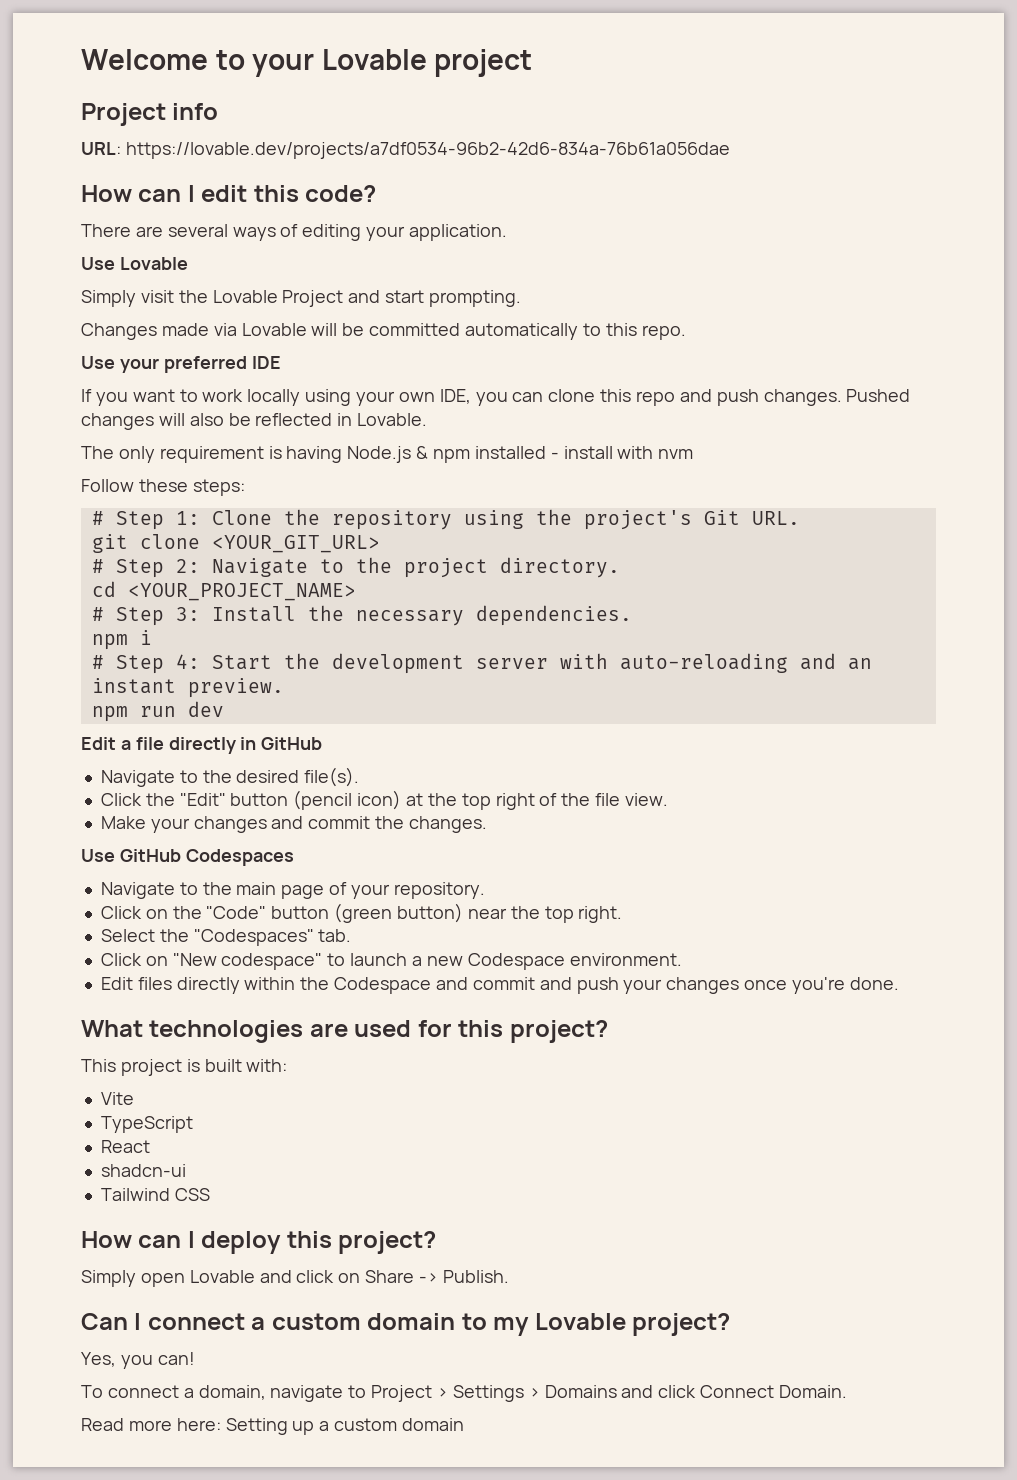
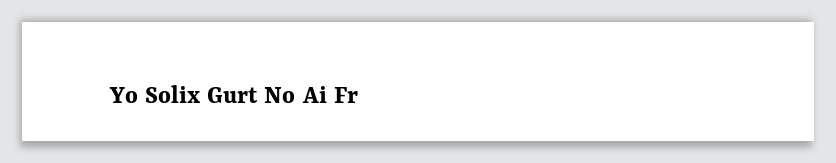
- Welcome to your Lovable project
- Project info
- URL: https://lovable.dev/projects/a7df0534-96b2-42d6-834a-76b61a056dae
- How can I edit this code?
- There are several ways of editing your application.
- Use Lovable
- Simply visit the Lovable Project and start prompting.
- Changes made via Lovable will be committed automatically to this repo.
- Use your preferred IDE
- If you want to work locally using your own IDE, you can clone this repo and push changes. Pushed changes will also be reflected in Lovable.
- The only requirement is having Node.js & npm installed - install with nvm
- Follow these steps:
- # Step 1: Clone the repository using the project's Git URL.
- git clone <YOUR_GIT_URL>
- # Step 2: Navigate to the project directory.
- cd <YOUR_PROJECT_NAME>
- # Step 3: Install the necessary dependencies.
- npm i
- # Step 4: Start the development server with auto-reloading and an instant preview.
- npm run dev
- Edit a file directly in GitHub
- Navigate to the desired file(s).
- Click the "Edit" button (pencil icon) at the top right of the file view.
- Make your changes and commit the changes.
- Use GitHub Codespaces
- Navigate to the main page of your repository.
- Click on the "Code" button (green button) near the top right.
- Select the "Codespaces" tab.
- Click on "New codespace" to launch a new Codespace environment.
- Edit files directly within the Codespace and commit and push your changes once you're done.
- What technologies are used for this project?
- This project is built with:
- Vite
- TypeScript
- React
- shadcn-ui
- Tailwind CSS
- How can I deploy this project?
- Simply open Lovable and click on Share -> Publish.
- Can I connect a custom domain to my Lovable project?
- Yes, you can!
- To connect a domain, navigate to Project > Settings > Domains and click Connect Domain.
- Read more here: Setting up a custom domain
+ Yo Solix Gurt No Ai Fr

